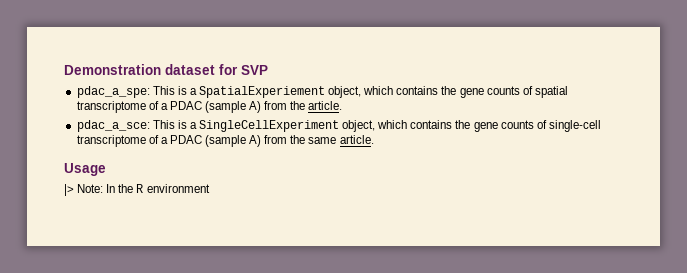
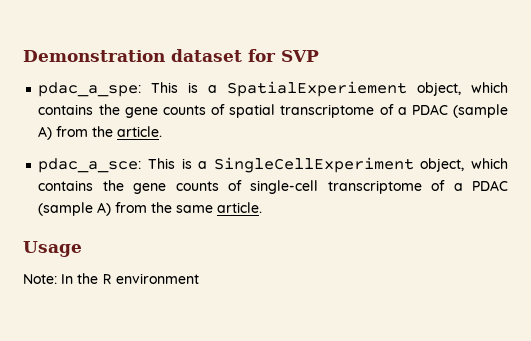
- |> Note: In the R environment
+ Note: In the R environment

